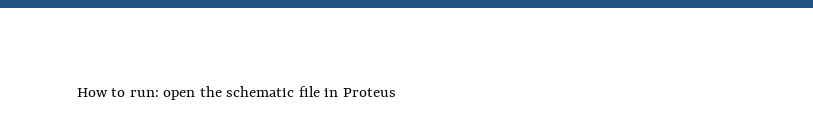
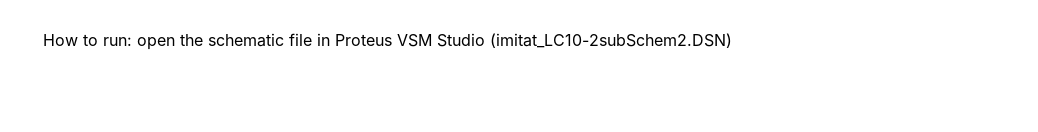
- How to run: open the schematic file in Proteus
+ How to run: open the schematic file in Proteus VSM Studio (imitat_LC10-2subSchem2.DSN)

